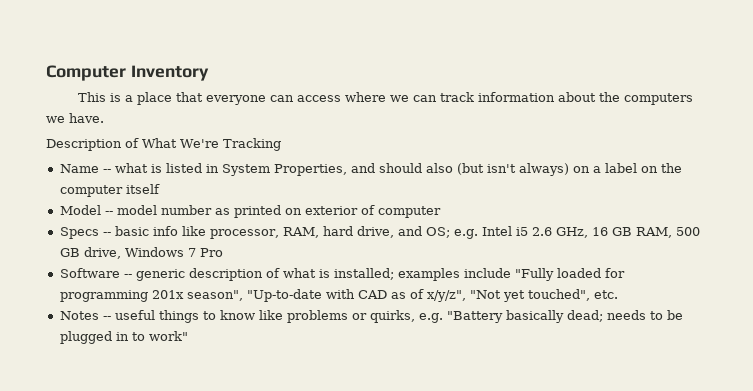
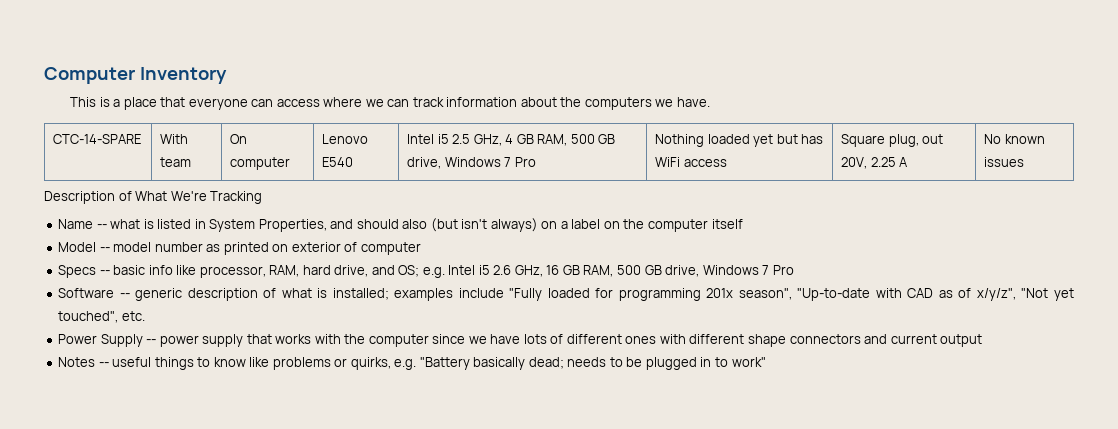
+ CTC-14-SPARE | With team | On computer | Lenovo E540 | Intel i5 2.5 GHz, 4 GB RAM, 500 GB drive, Windows 7 Pro | Nothing loaded yet but has WiFi access | Square plug, out 20V, 2.25 A | No known issues
+ Power Supply -- power supply that works with the computer since we have lots of different ones with different shape connectors and current output

